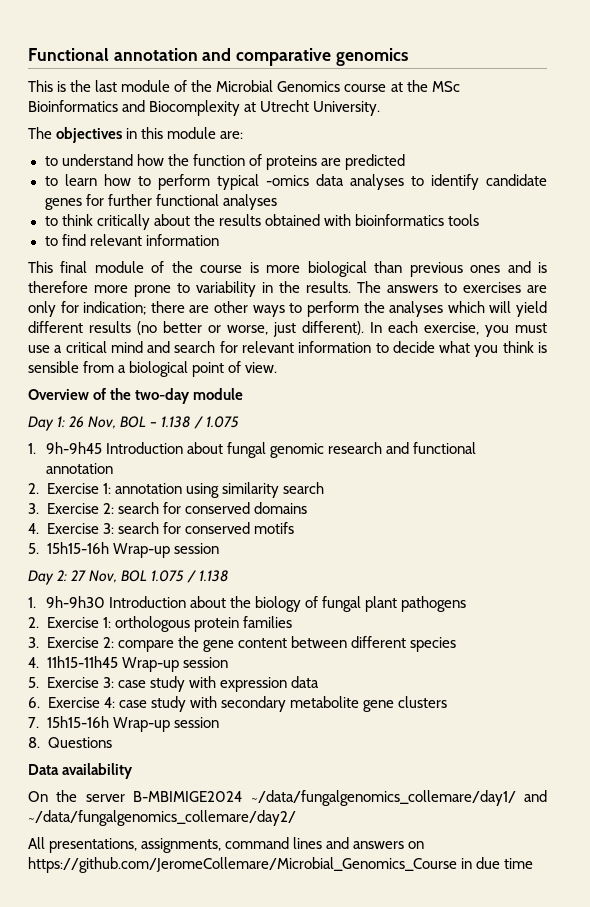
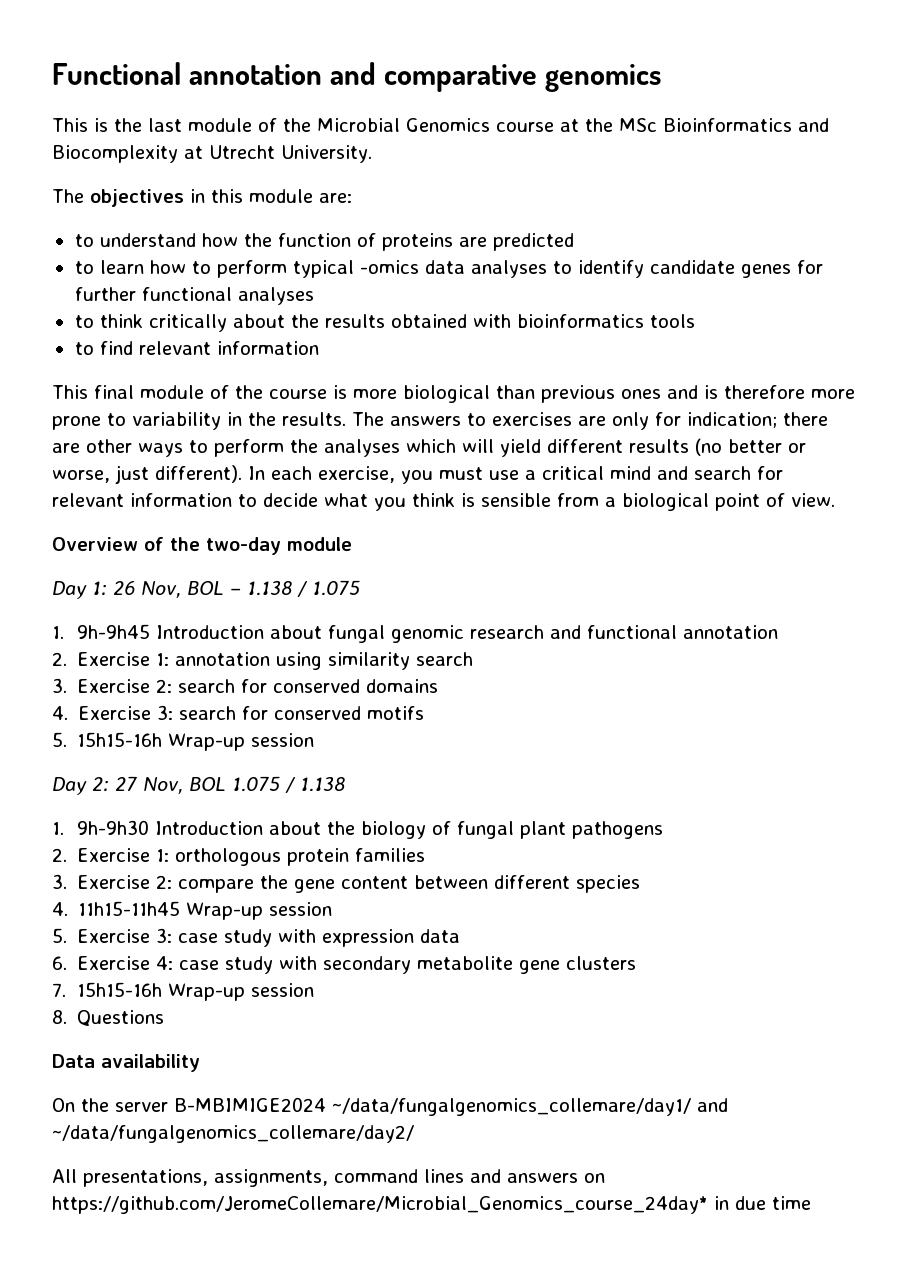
- All presentations, assignments, command lines and answers on https://github.com/JeromeCollemare/Microbial_Genomics_Course in due time
+ All presentations, assignments, command lines and answers on https://github.com/JeromeCollemare/Microbial_Genomics_course_24day* in due time

